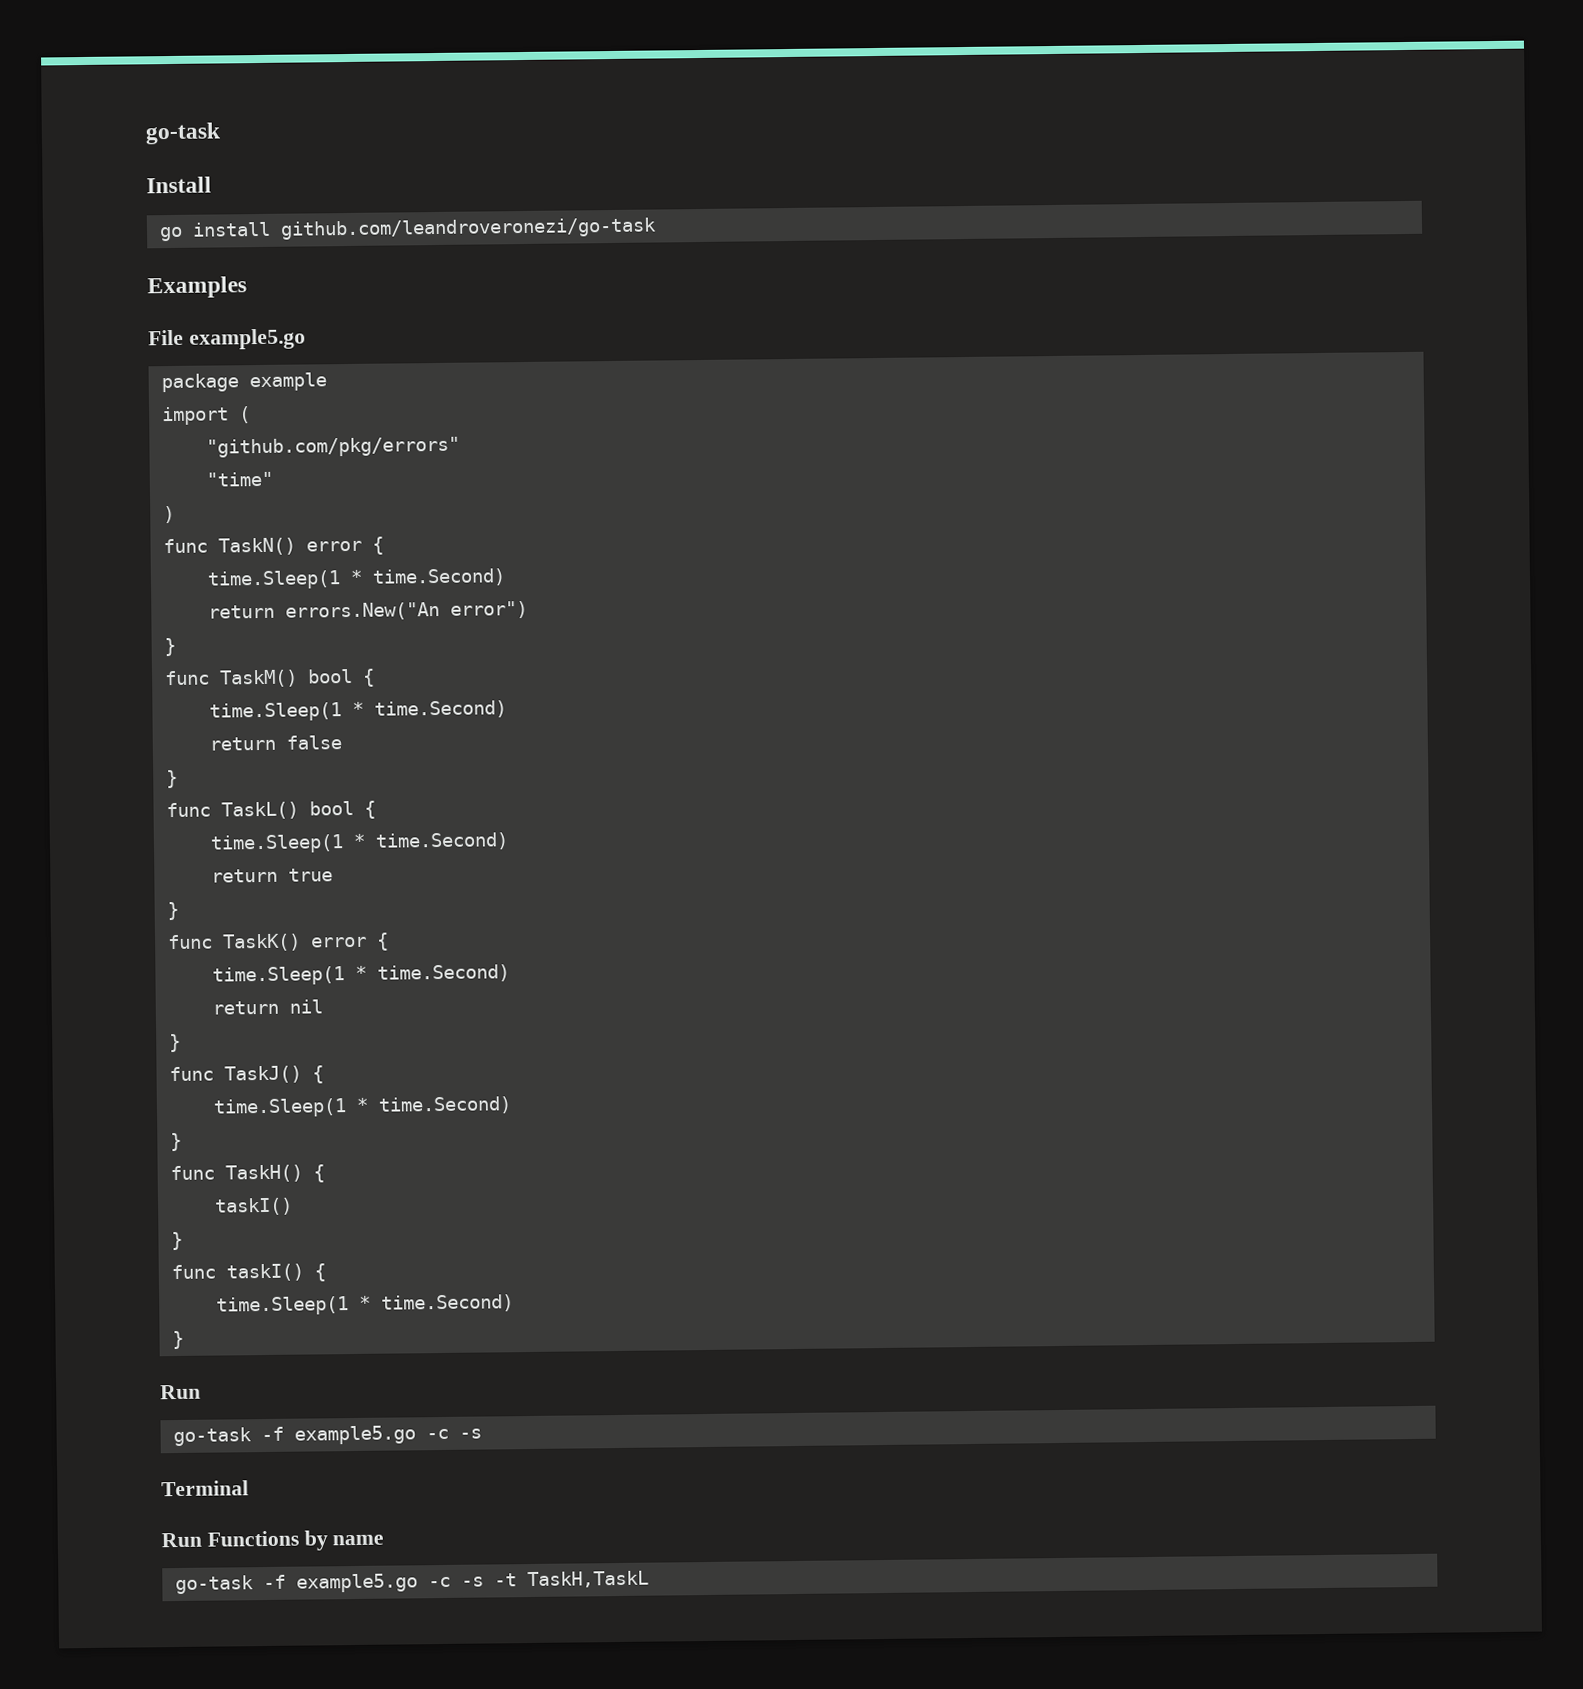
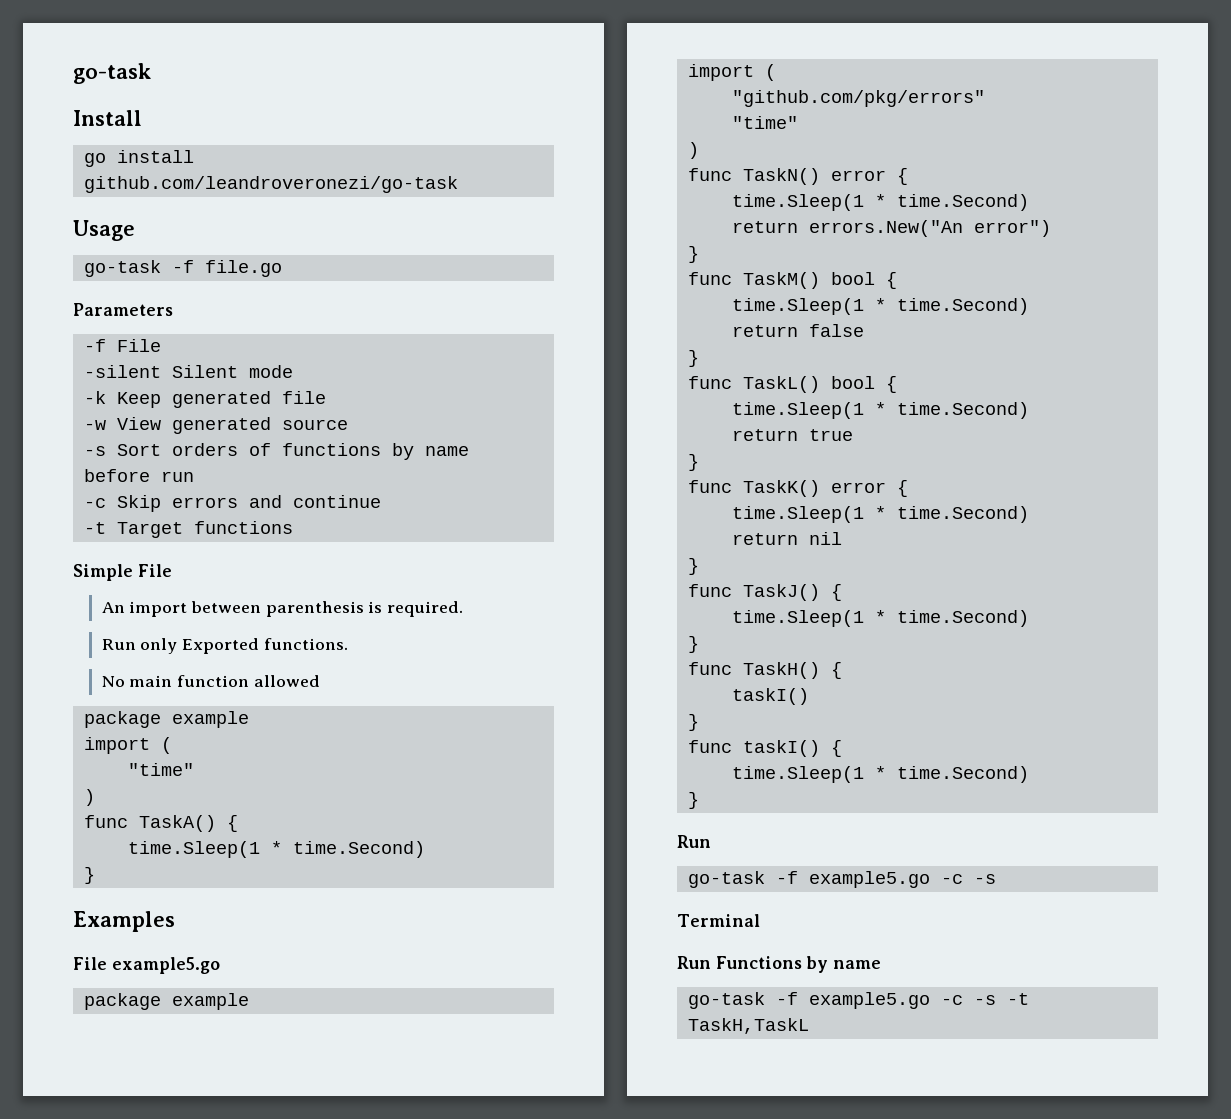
+ Usage
+ go-task -f file.go
+ Parameters
+ -f File
+ -silent Silent mode
+ -k Keep generated file
+ -w View generated source
+ -s Sort orders of functions by name before run
+ -c Skip errors and continue
+ -t Target functions
+ Simple File
+ An import between parenthesis is required.
+ Run only Exported functions.
+ No main function allowed
+ package example
+ import (
+ "time"
+ )
+ func TaskA() {
+ time.Sleep(1 * time.Second)
+ }

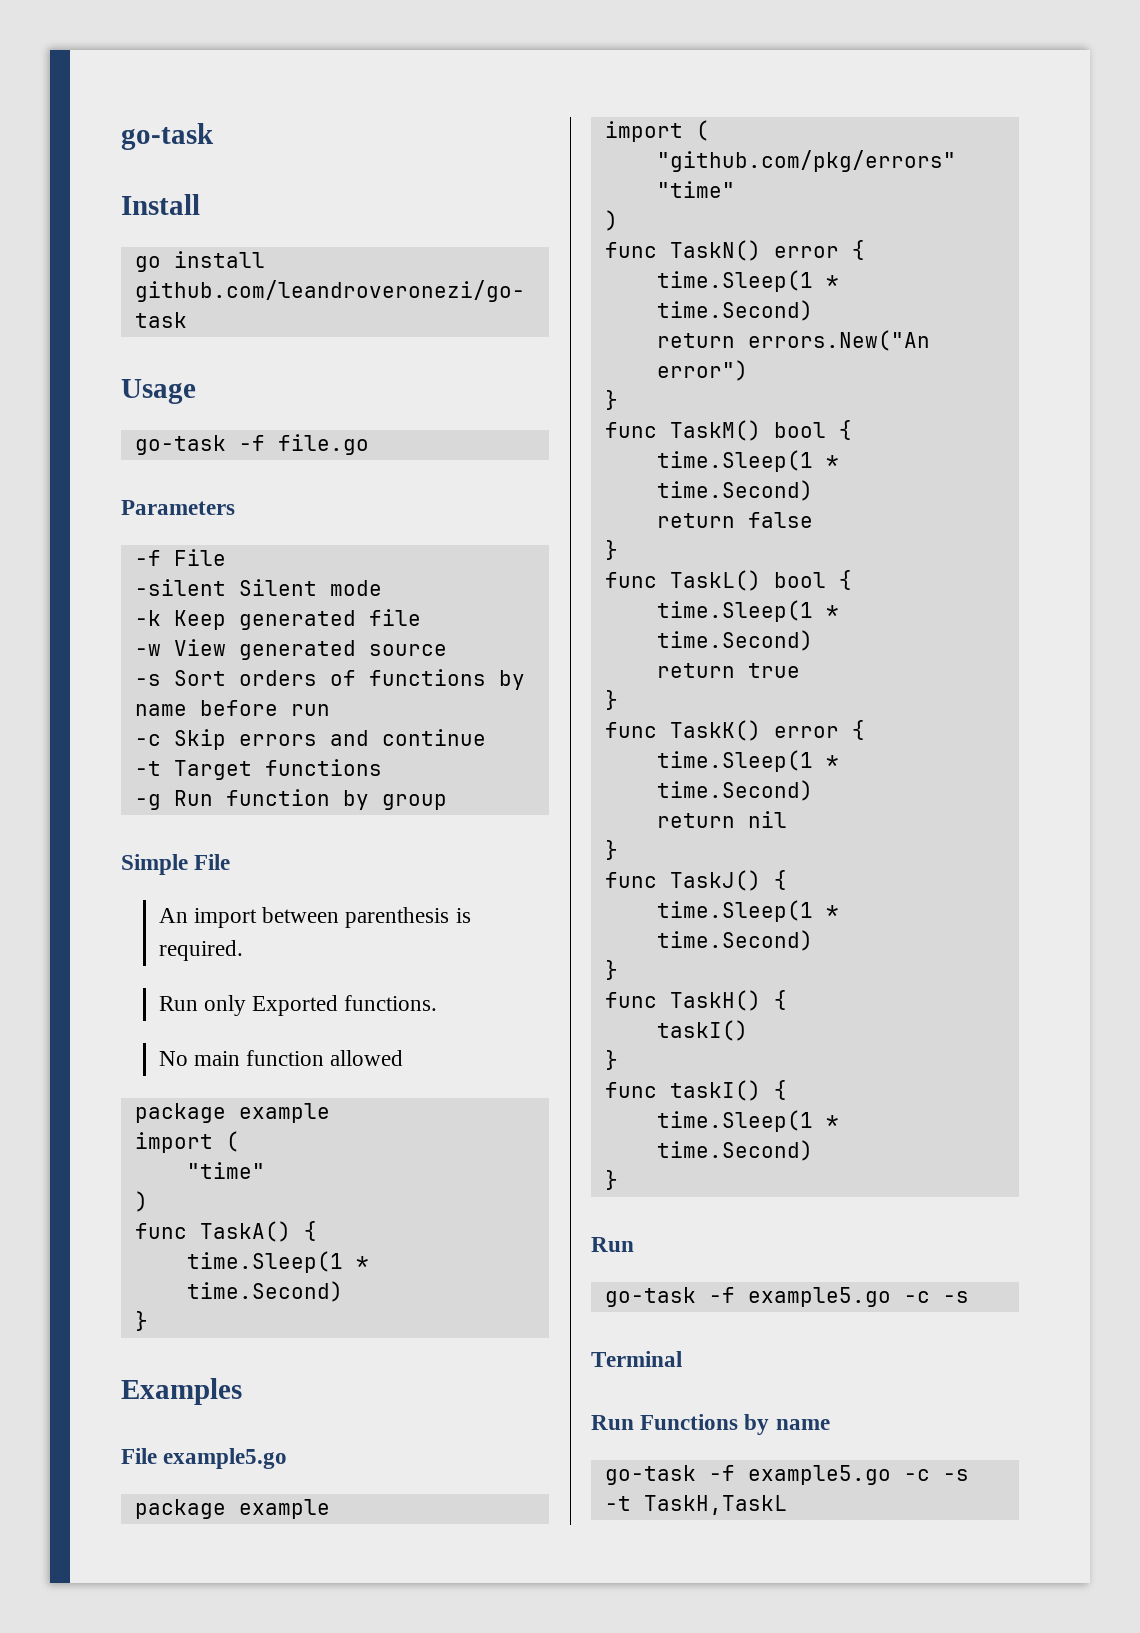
+ -g Run function by group

